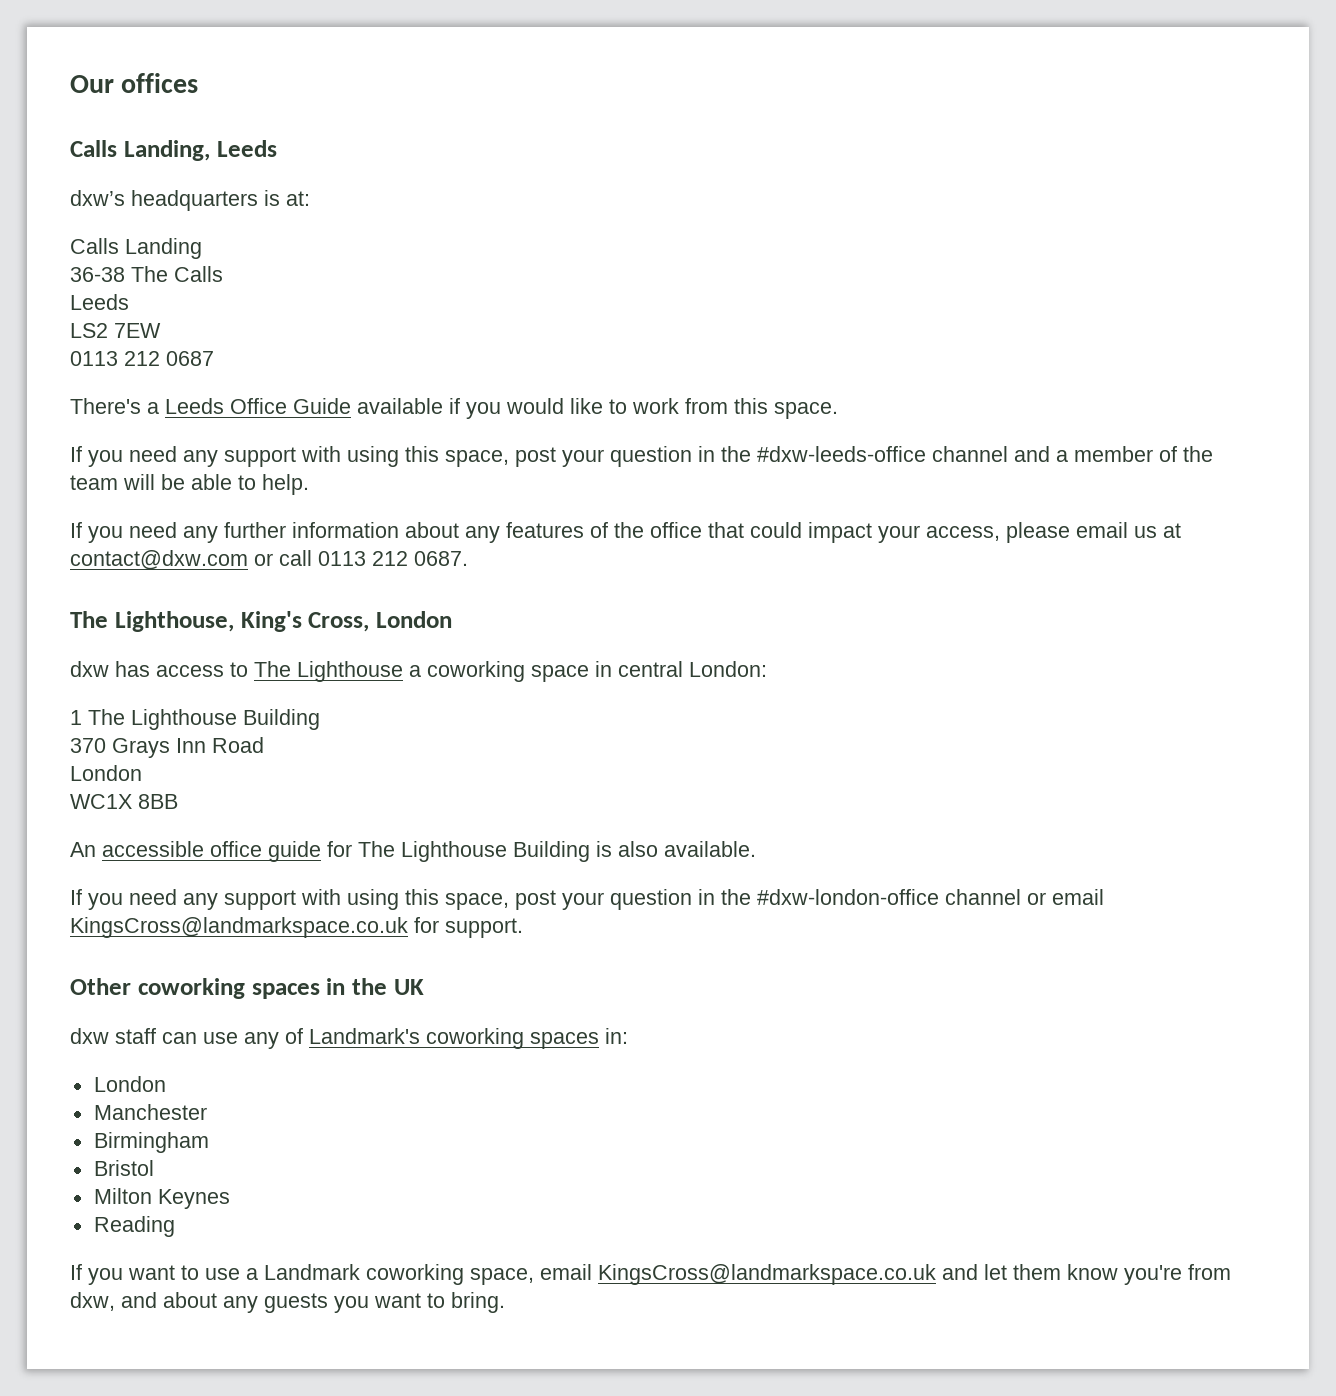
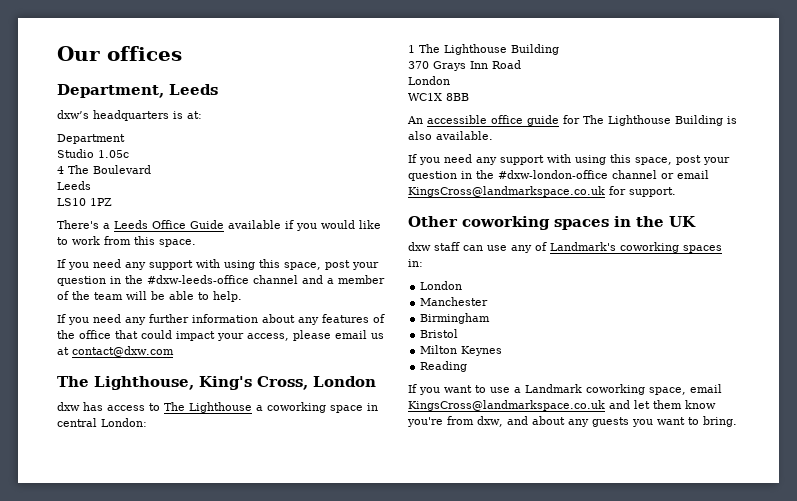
- Calls Landing, Leeds
+ Department, Leeds
- Calls Landing
- 36-38 The Calls
+ Department
+ Studio 1.05c
+ 4 The Boulevard
  Leeds
- LS2 7EW
- 0113 212 0687
+ LS10 1PZ
- If you need any further information about any features of the office that could impact your access, please email us at contact@dxw.com or call 0113 212 0687.
+ If you need any further information about any features of the office that could impact your access, please email us at contact@dxw.com

